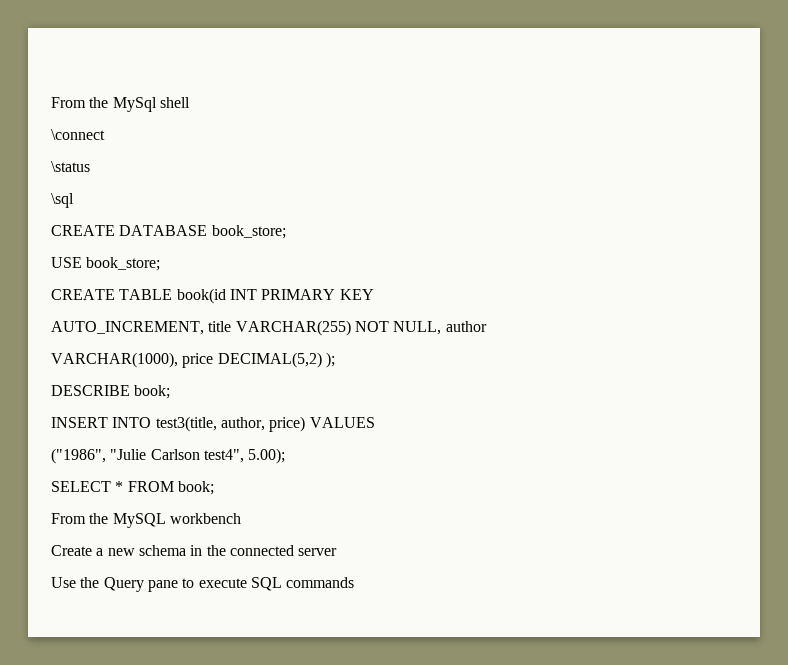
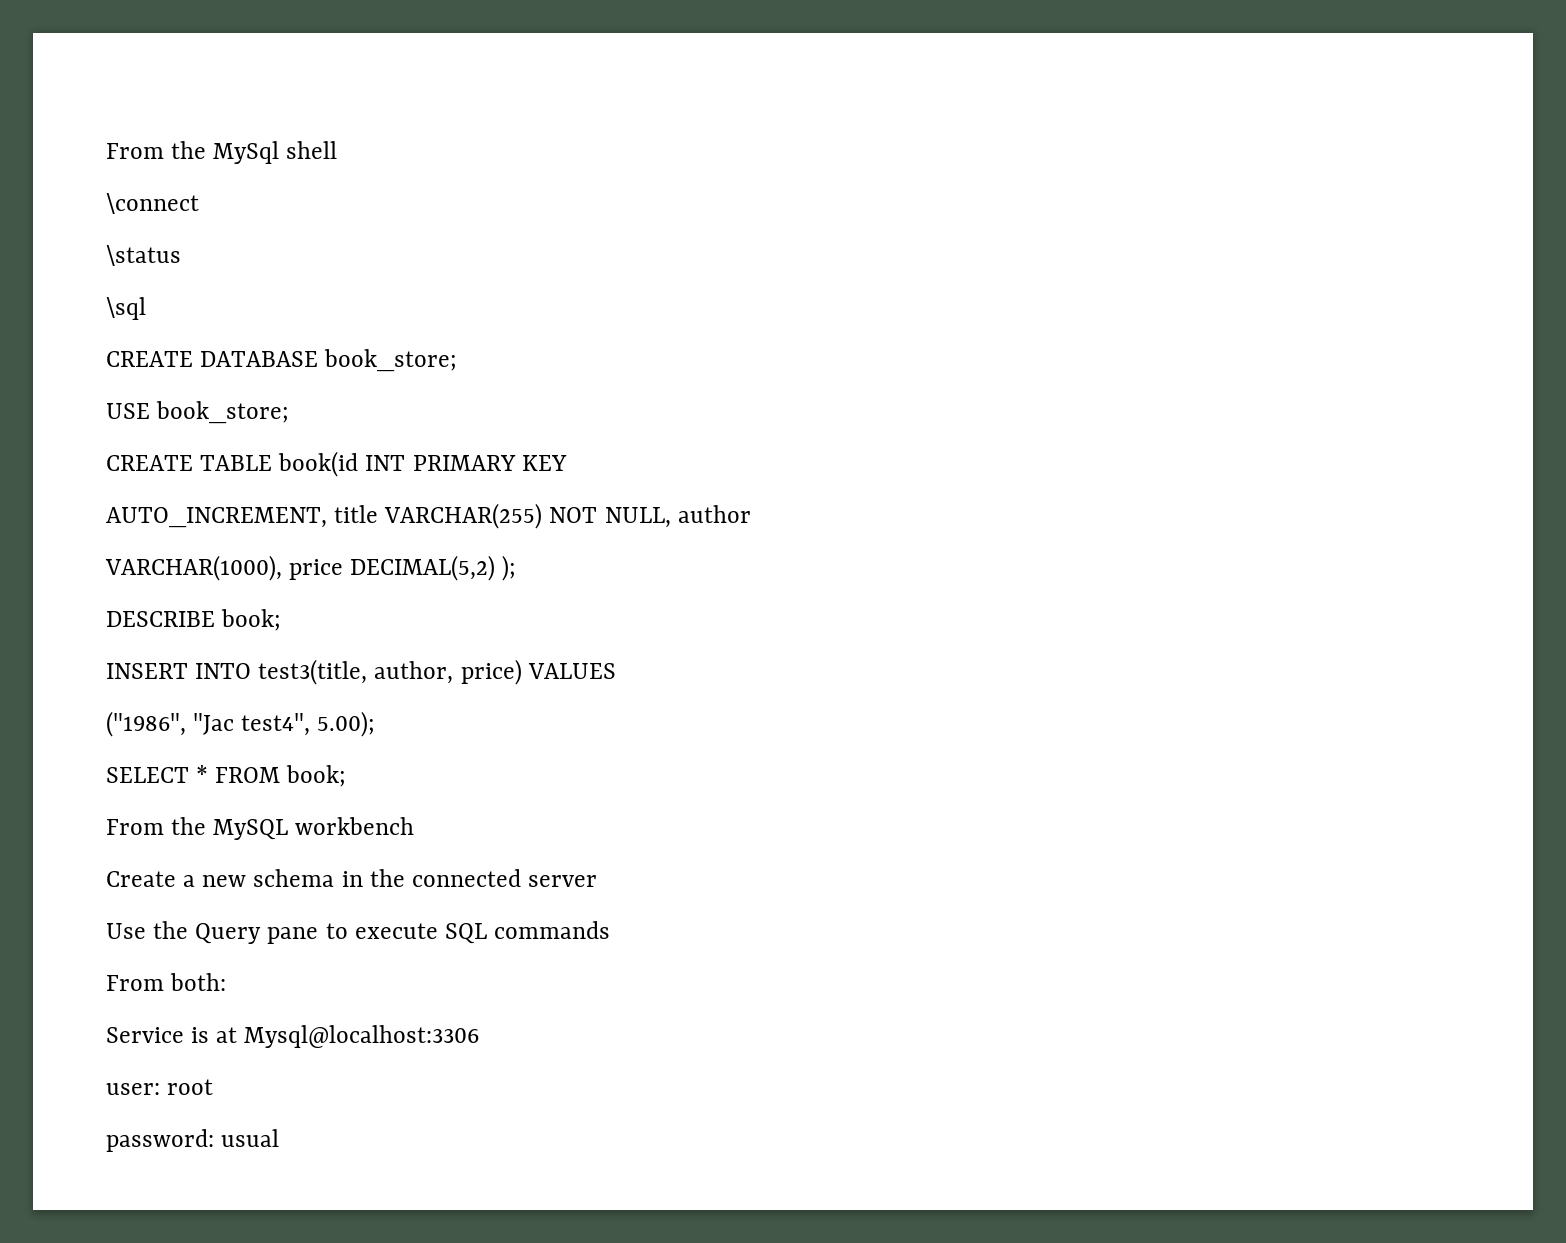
- ("1986", "Julie Carlson test4", 5.00);
+ ("1986", "Jac test4", 5.00);
+ From both:
+ Service is at Mysql@localhost:3306
+ user: root
+ password: usual

